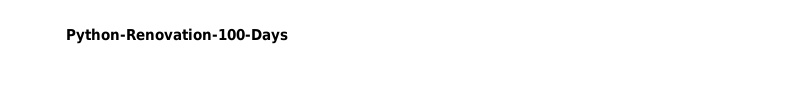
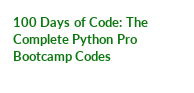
- Python-Renovation-100-Days
+ 100 Days of Code: The Complete Python Pro Bootcamp Codes

